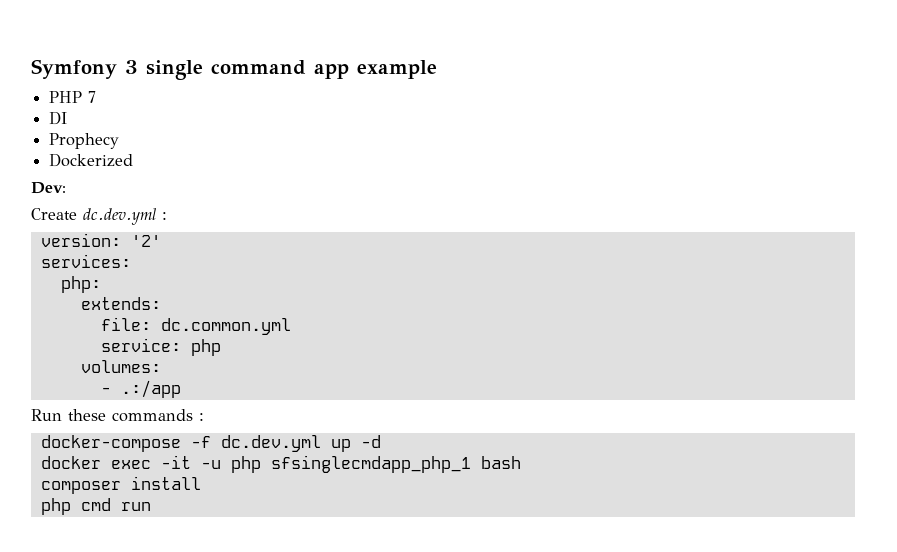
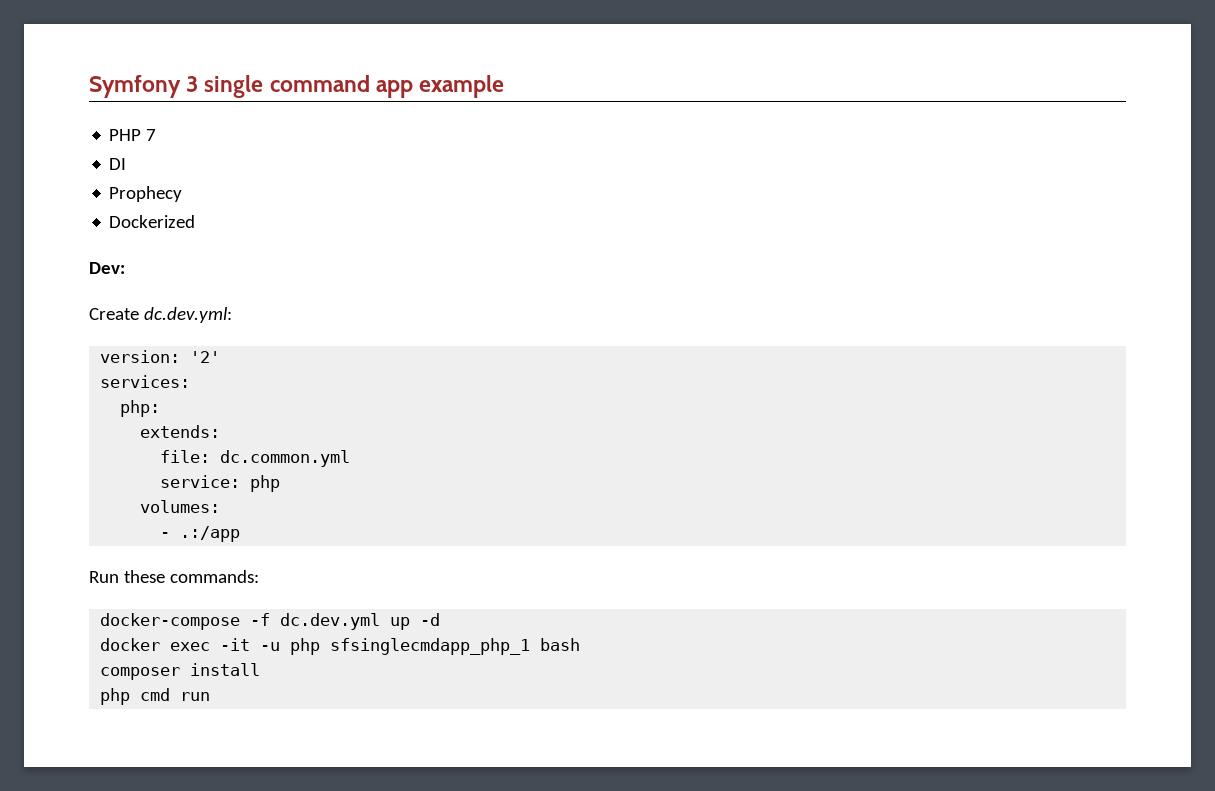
- Create dc.dev.yml :
+ Create dc.dev.yml:
- Run these commands :
+ Run these commands:

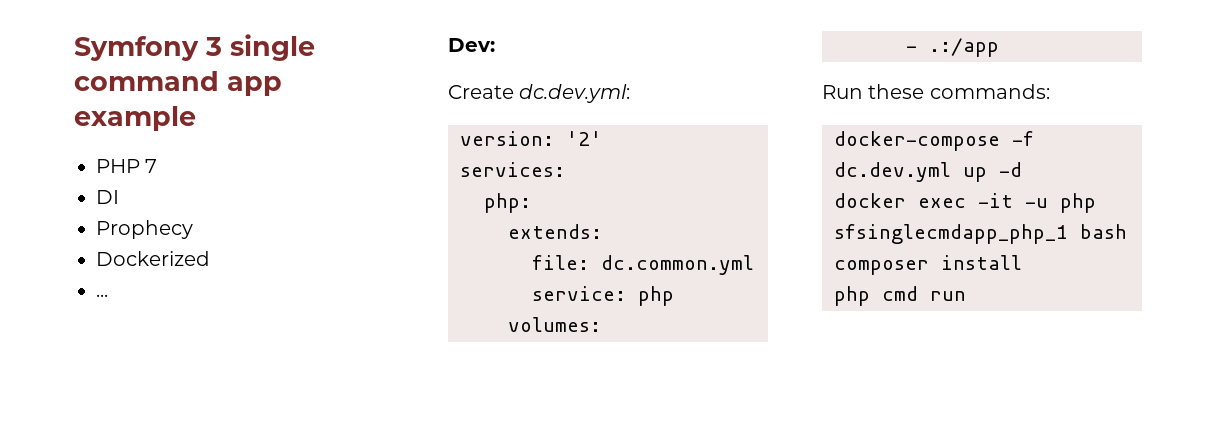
+ ...

